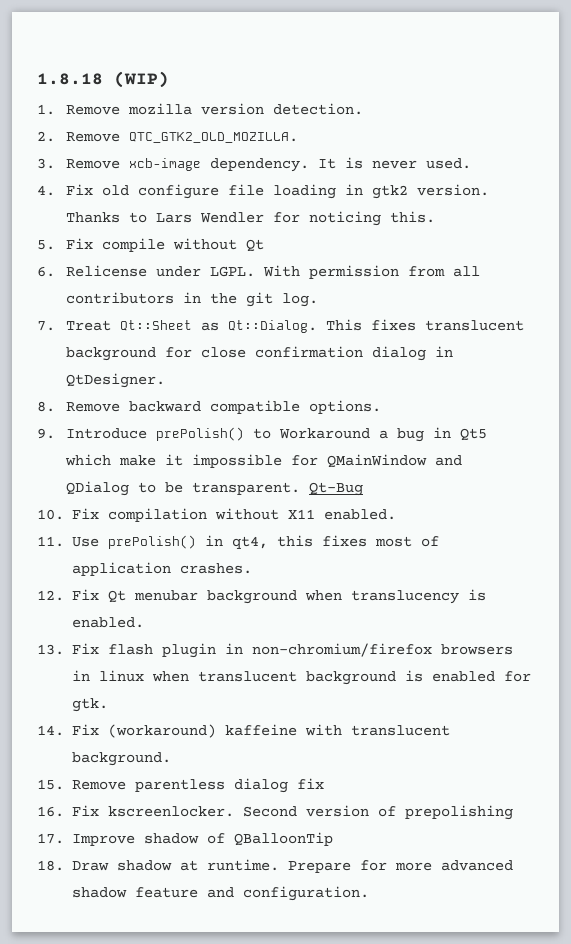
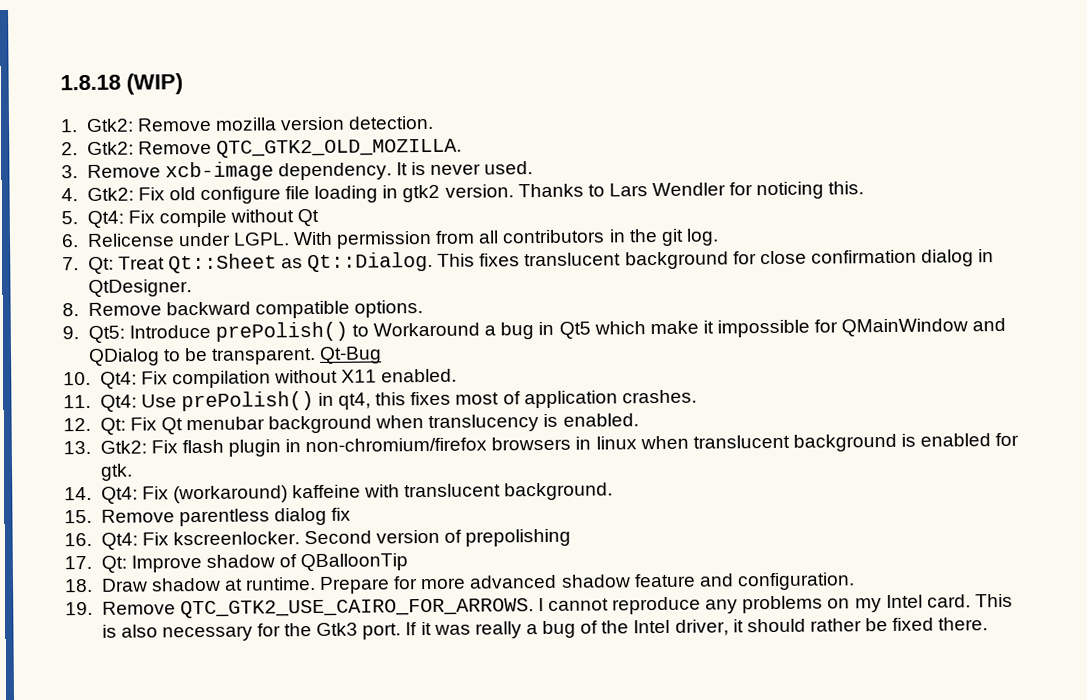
- 1. Remove mozilla version detection.
+ 1. Gtk2: Remove mozilla version detection.
- 2. Remove QTC_GTK2_OLD_MOZILLA.
+ 2. Gtk2: Remove QTC_GTK2_OLD_MOZILLA.
- 4. Fix old configure file loading in gtk2 version.
+ 4. Gtk2: Fix old configure file loading in gtk2 version.
- 5. Fix compile without Qt
+ 5. Qt4: Fix compile without Qt
- 7. Treat Qt::Sheet as Qt::Dialog.
+ 7. Qt: Treat Qt::Sheet as Qt::Dialog.
- 9. Introduce prePolish() to Workaround a bug in Qt5 which make it impossible for QMainWindow and QDialog to be transparent.
+ 9. Qt5: Introduce prePolish() to Workaround a bug in Qt5 which make it impossible for QMainWindow and QDialog to be transparent.
- 10. Fix compilation without X11 enabled.
+ 10. Qt4: Fix compilation without X11 enabled.
- 11. Use prePolish() in qt4, this fixes most of application crashes.
+ 11. Qt4: Use prePolish() in qt4, this fixes most of application crashes.
- 12. Fix Qt menubar background when translucency is enabled.
+ 12. Qt: Fix Qt menubar background when translucency is enabled.
- 13. Fix flash plugin in non-chromium/firefox browsers in linux when translucent background is enabled for gtk.
+ 13. Gtk2: Fix flash plugin in non-chromium/firefox browsers in linux when translucent background is enabled for gtk.
- 14. Fix (workaround) kaffeine with translucent background.
+ 14. Qt4: Fix (workaround) kaffeine with translucent background.
- 16. Fix kscreenlocker.
+ 16. Qt4: Fix kscreenlocker.
- 17. Improve shadow of QBalloonTip
+ 17. Qt: Improve shadow of QBalloonTip
+ 19. Remove QTC_GTK2_USE_CAIRO_FOR_ARROWS. I cannot reproduce any problems on my Intel card. This is also necessary for the Gtk3 port. If it was really a bug of the Intel driver, it should rather be fixed there.

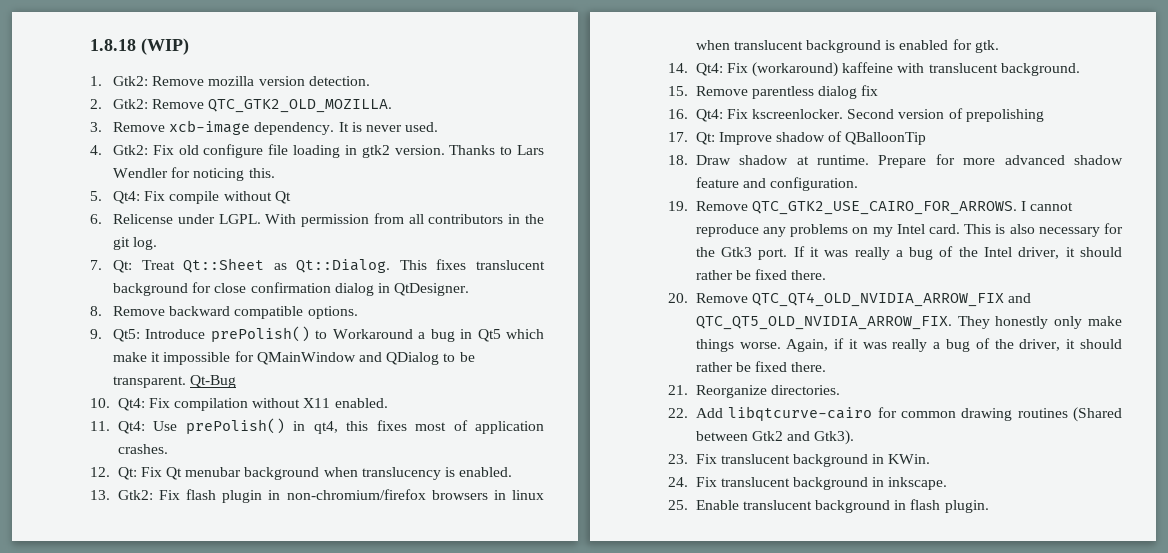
+ 20. Remove QTC_QT4_OLD_NVIDIA_ARROW_FIX and QTC_QT5_OLD_NVIDIA_ARROW_FIX. They honestly only make things worse. Again, if it was really a bug of the driver, it should rather be fixed there.
+ 21. Reorganize directories.
+ 22. Add libqtcurve-cairo for common drawing routines (Shared between Gtk2 and Gtk3).
+ 23. Fix translucent background in KWin.
+ 24. Fix translucent background in inkscape.
+ 25. Enable translucent background in flash plugin.

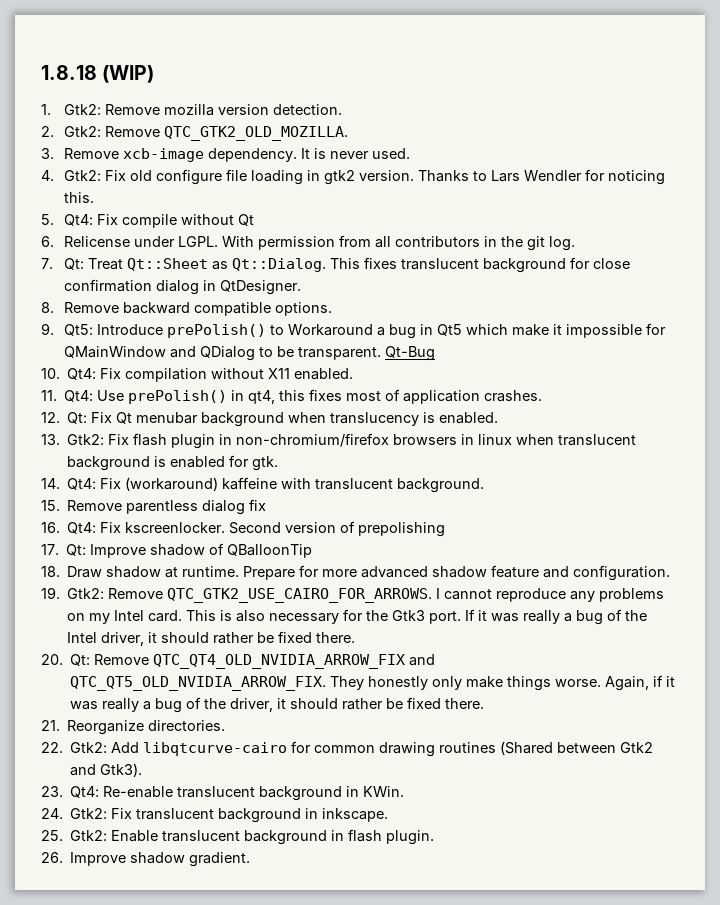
- 19. Remove QTC_GTK2_USE_CAIRO_FOR_ARROWS.
+ 19. Gtk2: Remove QTC_GTK2_USE_CAIRO_FOR_ARROWS.
- 20. Remove QTC_QT4_OLD_NVIDIA_ARROW_FIX and QTC_QT5_OLD_NVIDIA_ARROW_FIX.
+ 20. Qt: Remove QTC_QT4_OLD_NVIDIA_ARROW_FIX and QTC_QT5_OLD_NVIDIA_ARROW_FIX.
- 22. Add libqtcurve-cairo for common drawing routines (Shared between Gtk2 and Gtk3).
+ 22. Gtk2: Add libqtcurve-cairo for common drawing routines (Shared between Gtk2 and Gtk3).
- 23. Fix translucent background in KWin.
+ 23. Qt4: Re-enable translucent background in KWin.
- 24. Fix translucent background in inkscape.
+ 24. Gtk2: Fix translucent background in inkscape.
- 25. Enable translucent background in flash plugin.
+ 25. Gtk2: Enable translucent background in flash plugin.
+ 26. Improve shadow gradient.

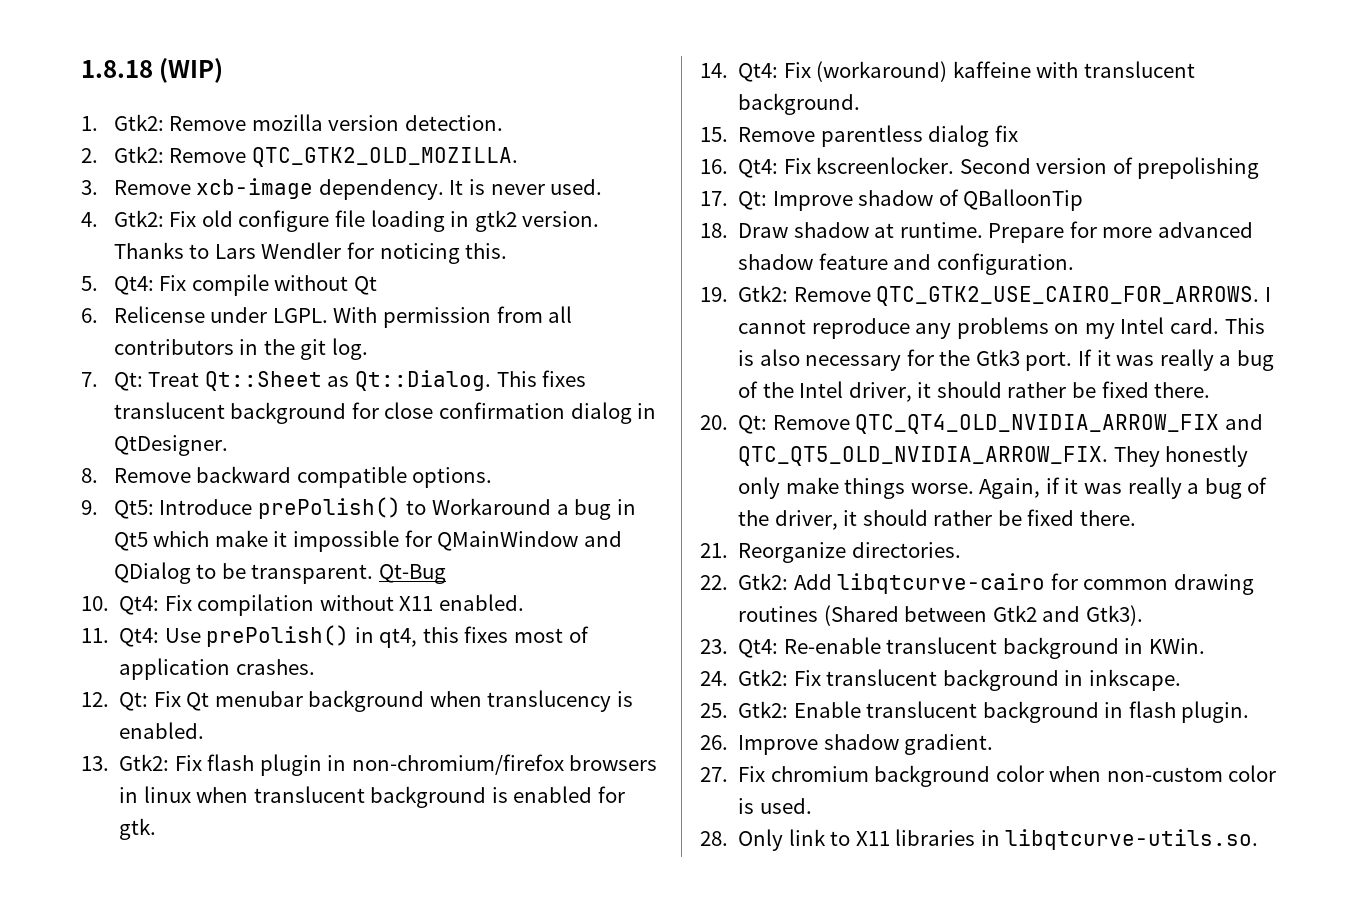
+ 27. Fix chromium background color when non-custom color is used.
+ 28. Only link to X11 libraries in libqtcurve-utils.so.

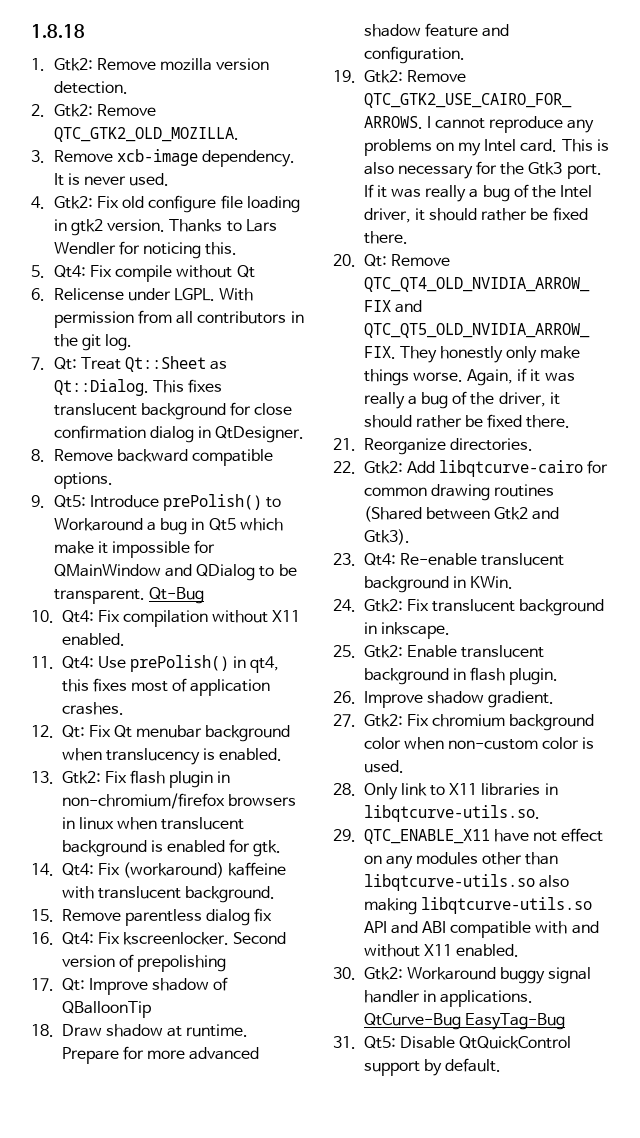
- 1.8.18 (WIP)
+ 1.8.18
- 27. Fix chromium background color when non-custom color is used.
+ 27. Gtk2: Fix chromium background color when non-custom color is used.
+ 29. QTC_ENABLE_X11 have not effect on any modules other than libqtcurve-utils.so also making libqtcurve-utils.so API and ABI compatible with and without X11 enabled.
+ 30. Gtk2: Workaround buggy signal handler in applications. QtCurve-Bug EasyTag-Bug
+ 31. Qt5: Disable QtQuickControl support by default.

